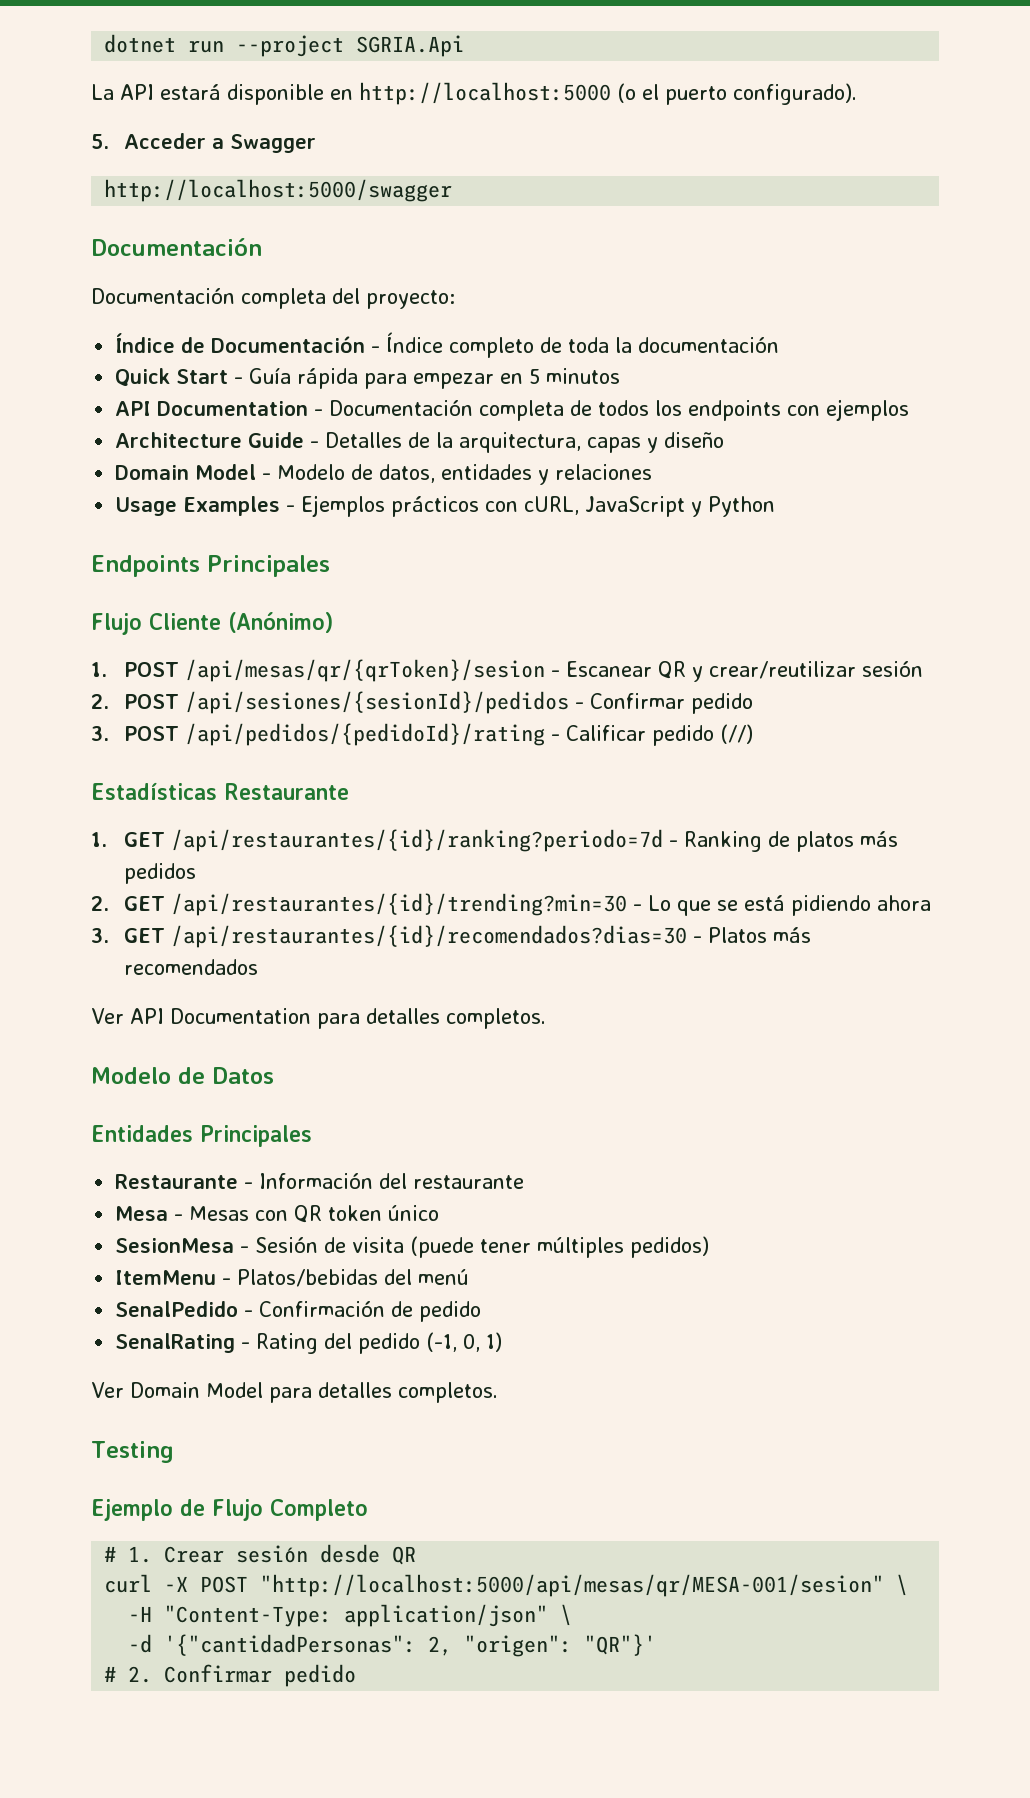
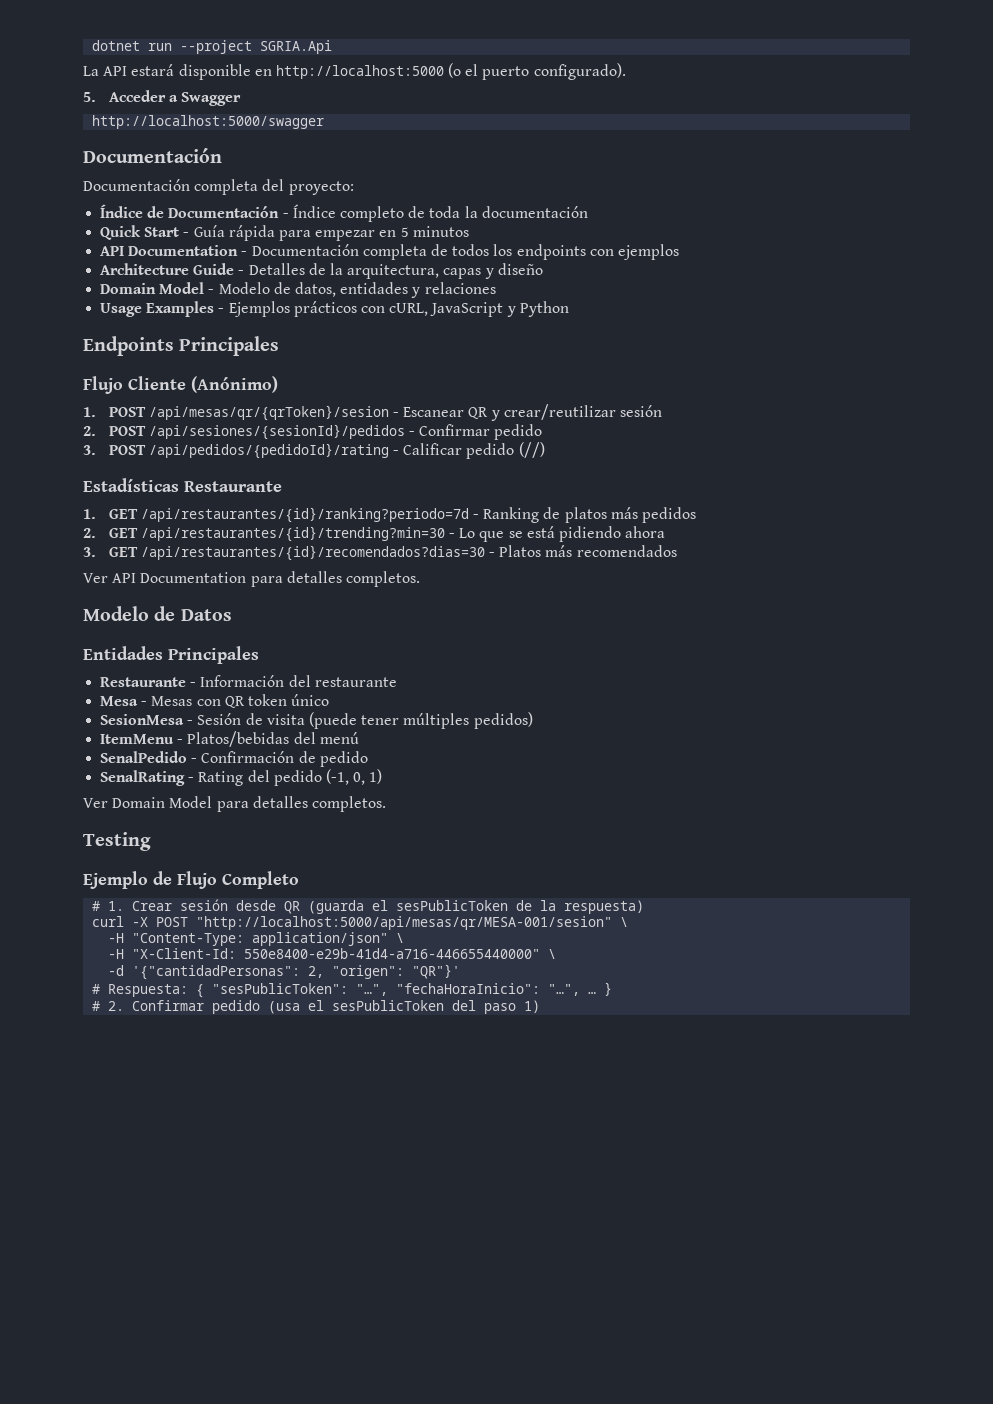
- # 1. Crear sesión desde QR
+ # 1. Crear sesión desde QR (guarda el sesPublicToken de la respuesta)
+ -H "X-Client-Id: 550e8400-e29b-41d4-a716-446655440000" \
- # 2. Confirmar pedido
+ # Respuesta: { "sesPublicToken": "…", "fechaHoraInicio": "…", … }
+ # 2. Confirmar pedido (usa el sesPublicToken del paso 1)

